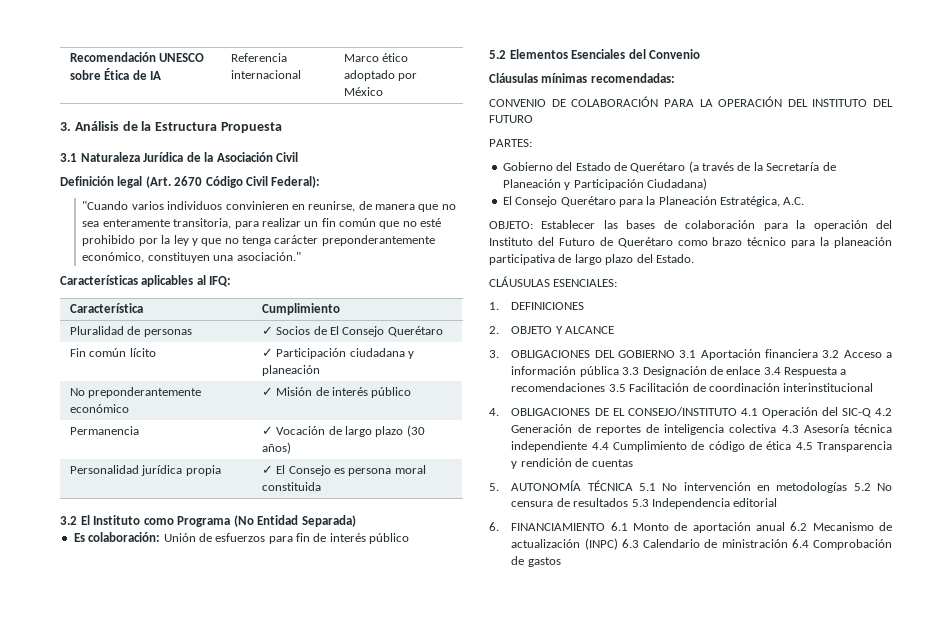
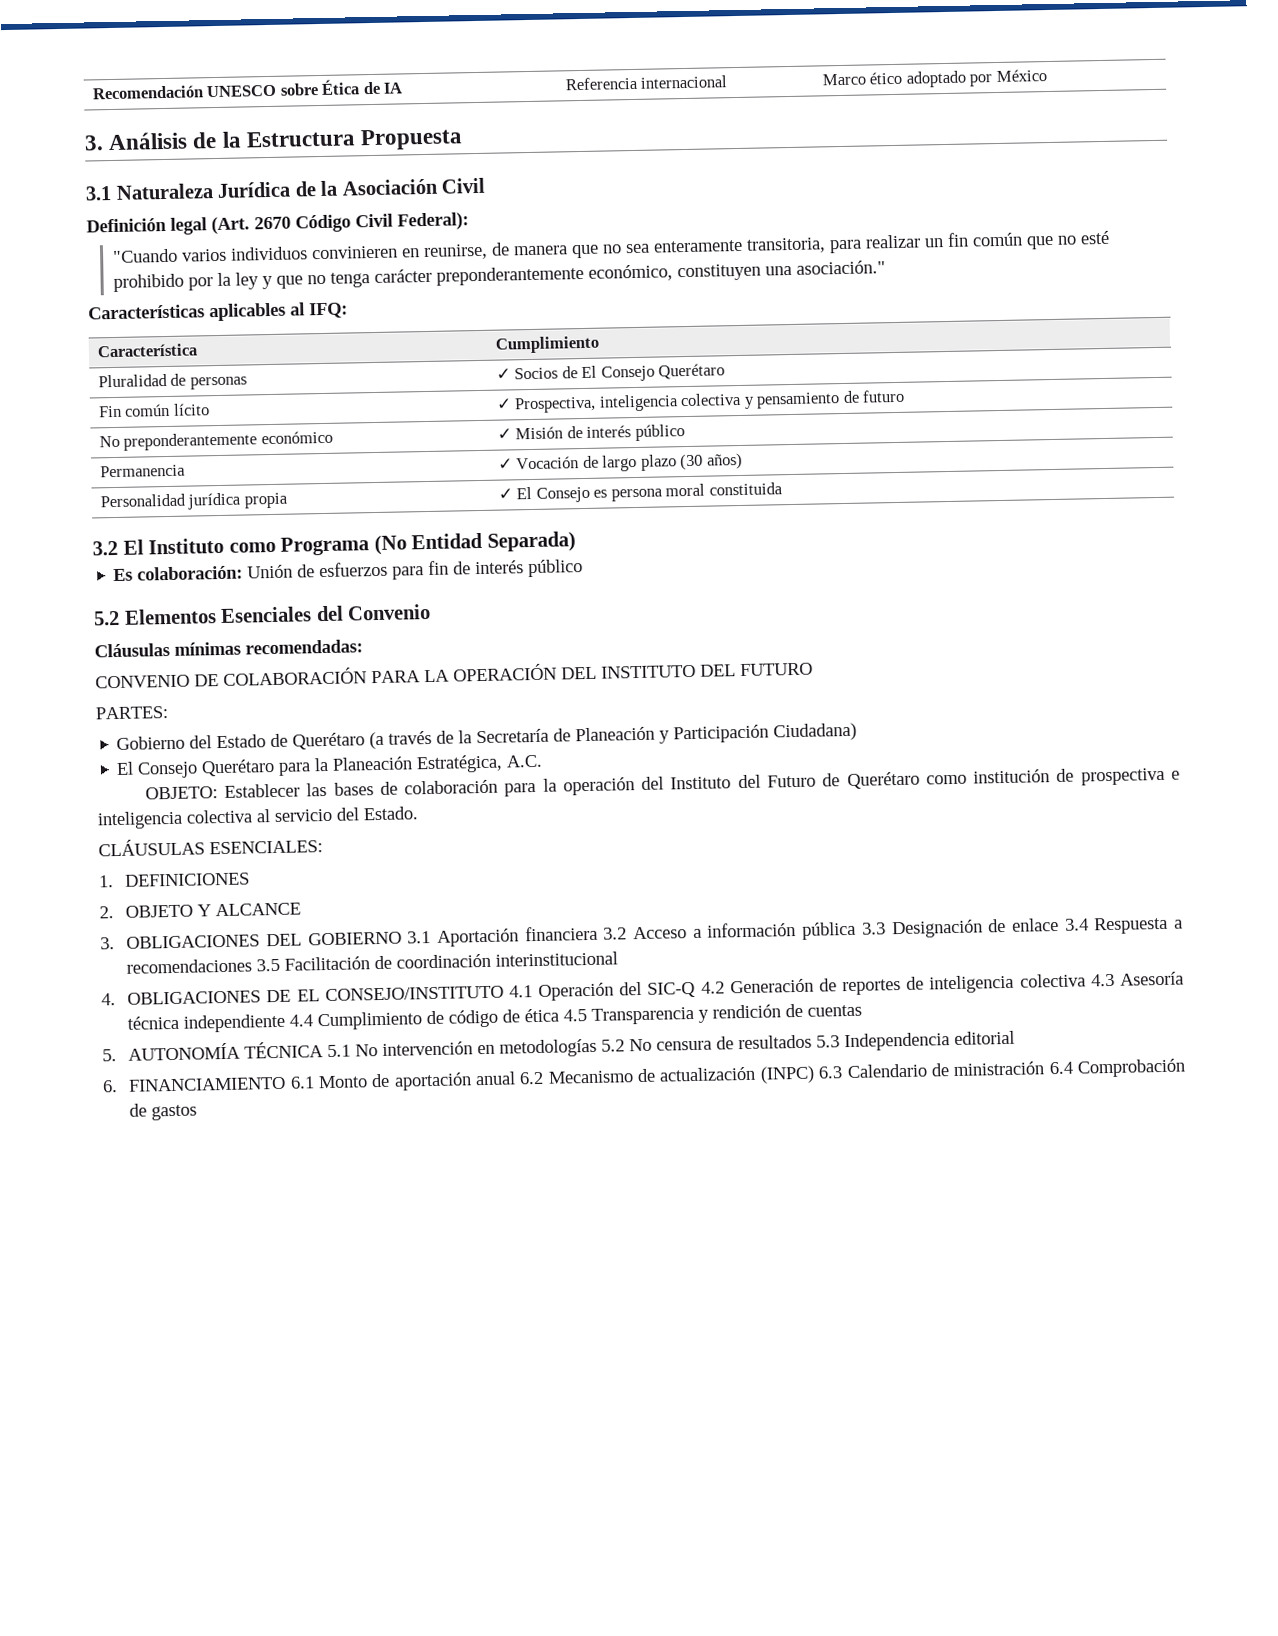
- Fin común lícito | ✓ Participación ciudadana y planeación
+ Fin común lícito | ✓ Prospectiva, inteligencia colectiva y pensamiento de futuro
- OBJETO: Establecer las bases de colaboración para la operación del Instituto del Futuro de Querétaro como brazo técnico para la planeación participativa de largo plazo del Estado.
+ OBJETO: Establecer las bases de colaboración para la operación del Instituto del Futuro de Querétaro como institución de prospectiva e inteligencia colectiva al servicio del Estado.

